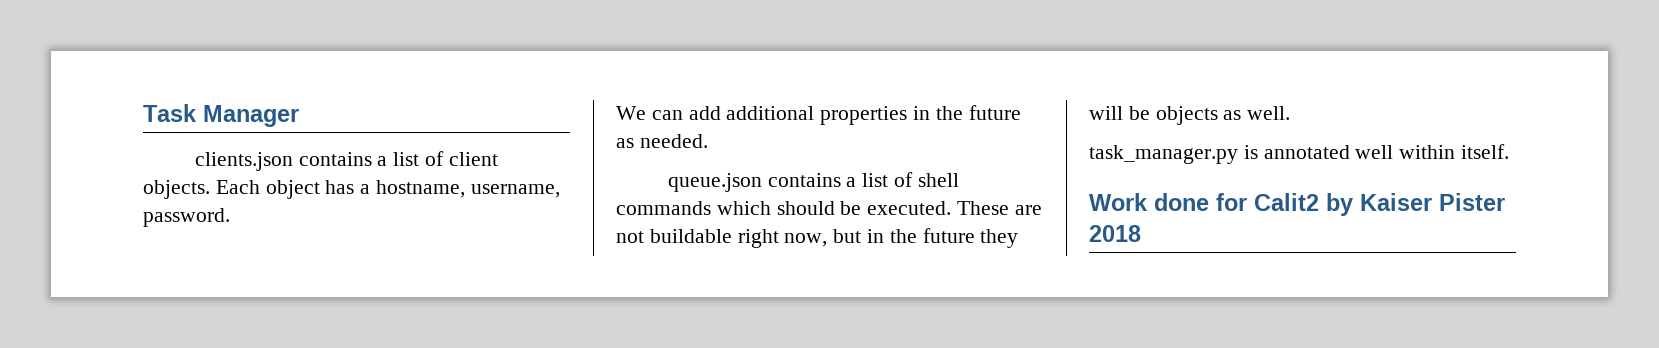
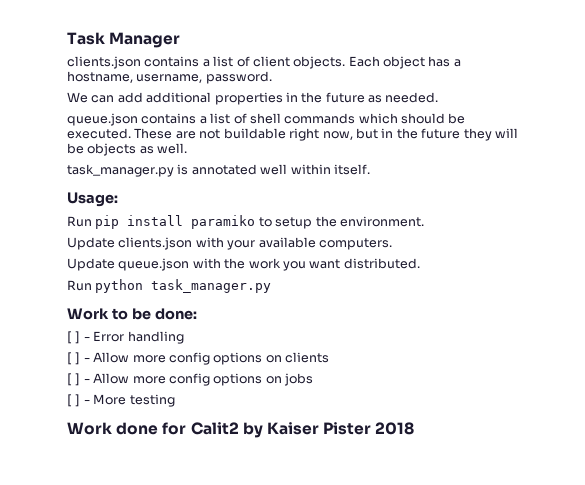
+ Usage:
+ Run pip install paramiko to setup the environment.
+ Update clients.json with your available computers.
+ Update queue.json with the work you want distributed.
+ Run python task_manager.py
+ Work to be done:
+ [ ] - Error handling
+ [ ] - Allow more config options on clients
+ [ ] - Allow more config options on jobs
+ [ ] - More testing

